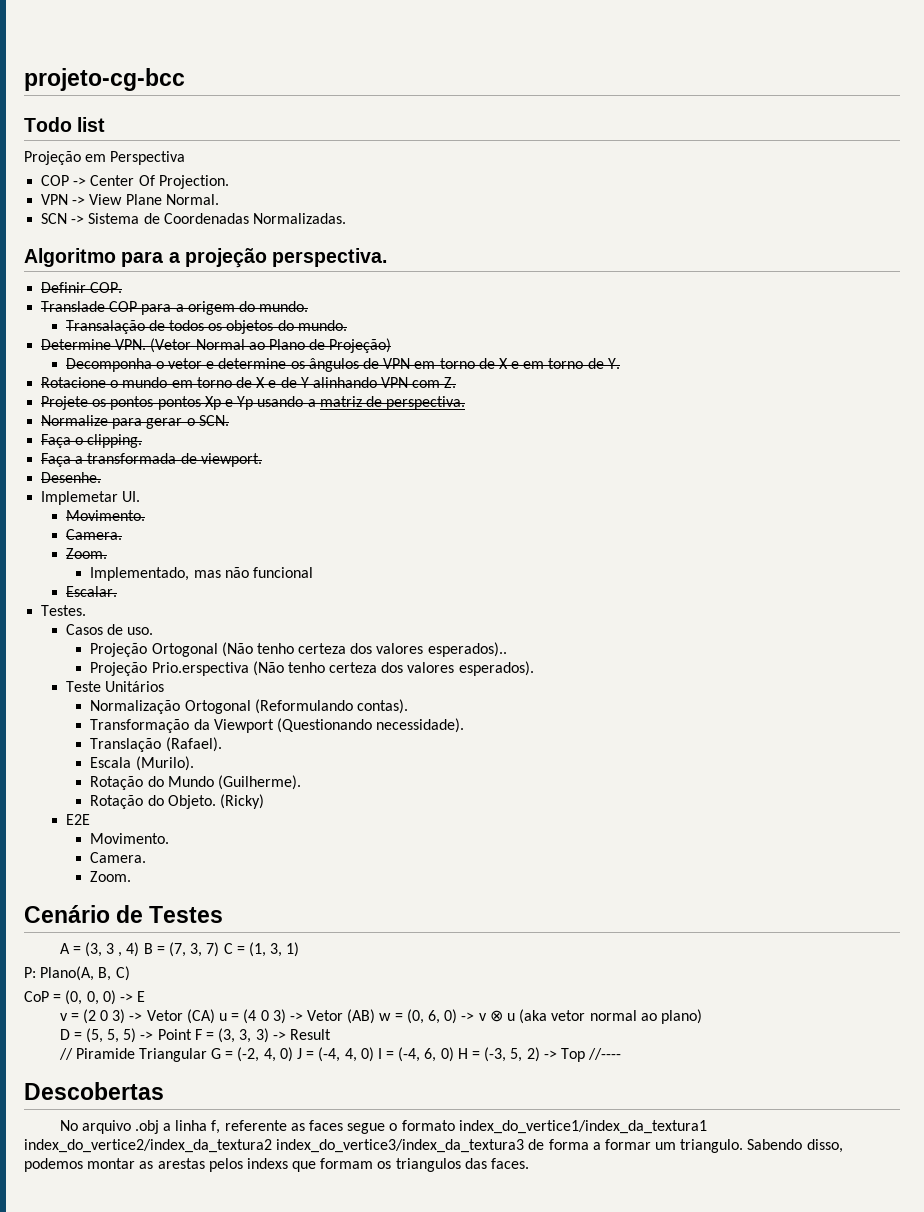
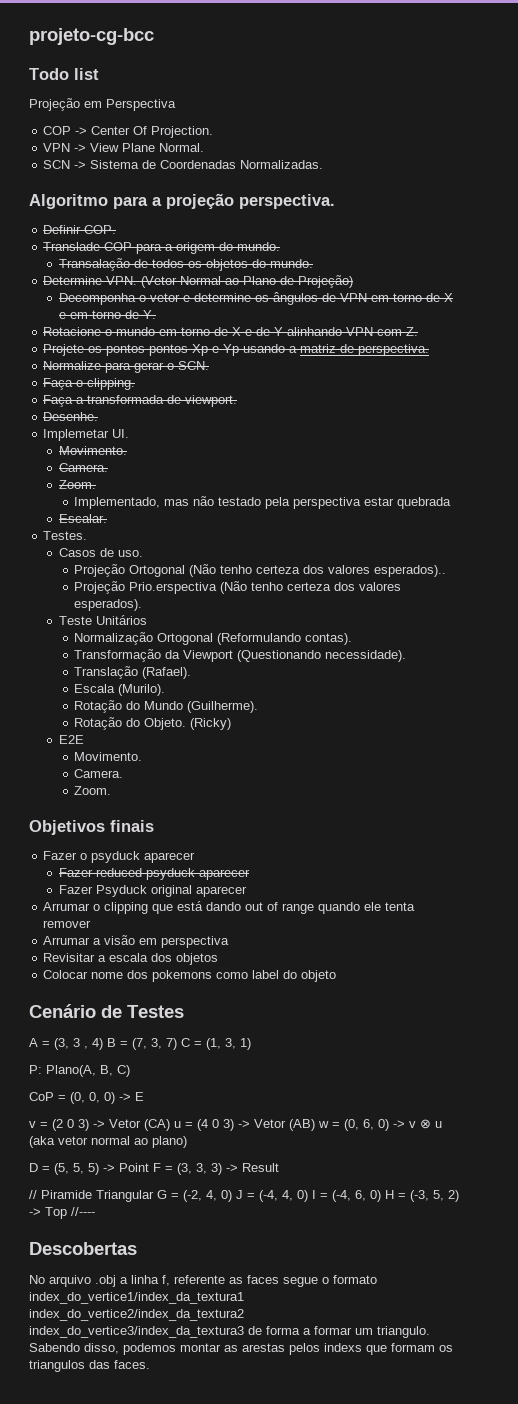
- Implementado, mas não funcional
+ Implementado, mas não testado pela perspectiva estar quebrada
+ Objetivos finais
+ Fazer o psyduck aparecer
+ Fazer reduced psyduck aparecer
+ Fazer Psyduck original aparecer
+ Arrumar o clipping que está dando out of range quando ele tenta remover
+ Arrumar a visão em perspectiva
+ Revisitar a escala dos objetos
+ Colocar nome dos pokemons como label do objeto

